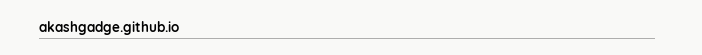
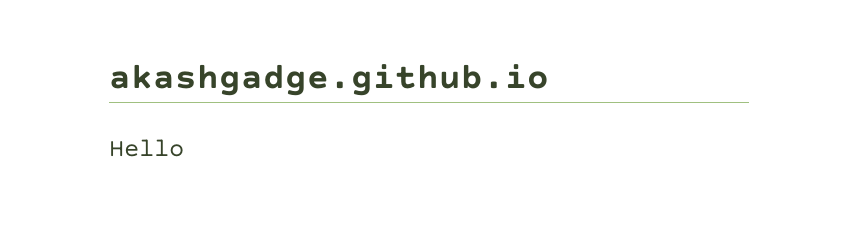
+ Hello

